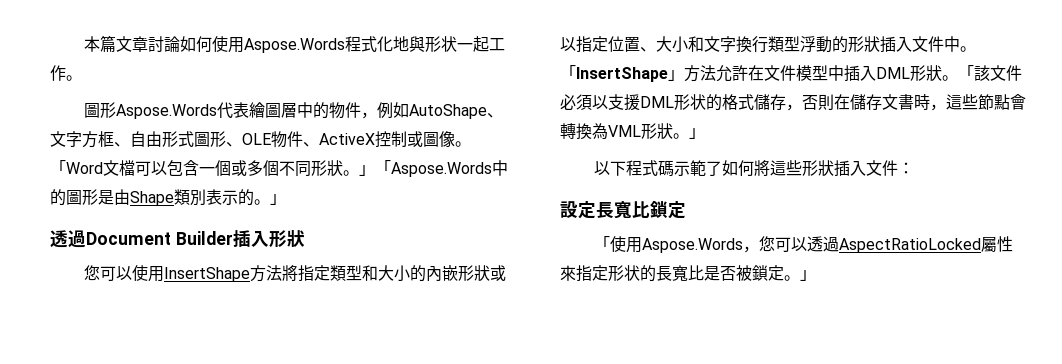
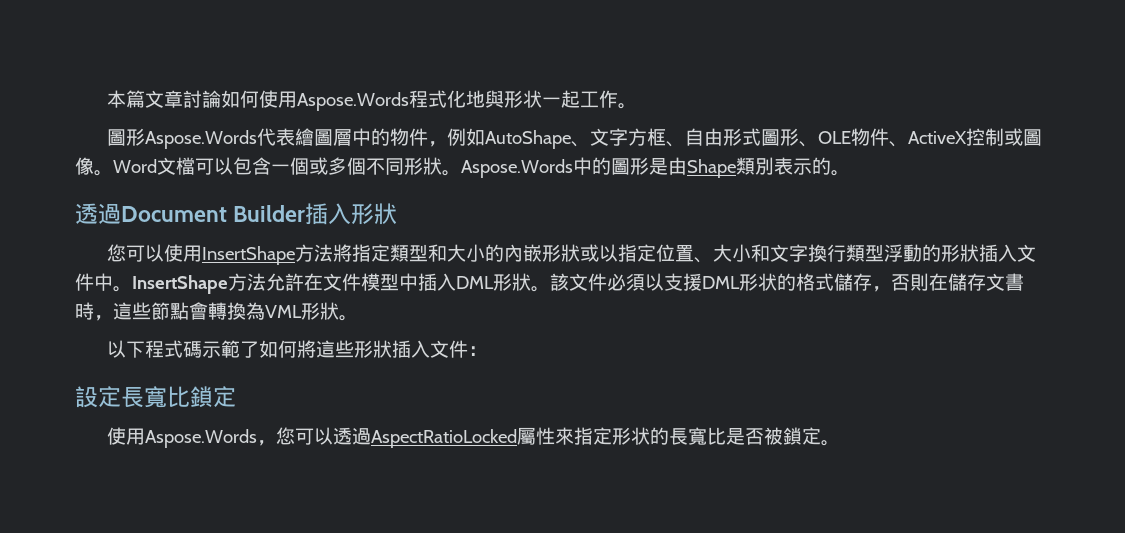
- 「Word文檔可以包含一個或多個不同形狀。」「Aspose.Words中的圖形是由Shape類別表示的。」
+ Word文檔可以包含一個或多個不同形狀。Aspose.Words中的圖形是由Shape類別表示的。
- 「InsertShape」方法允許在文件模型中插入DML形狀。
+ InsertShape方法允許在文件模型中插入DML形狀。
- 「該文件必須以支援DML形状的格式儲存，否則在儲存文書時，這些節點會轉換為VML形狀。」
+ 該文件必須以支援DML形状的格式儲存，否則在儲存文書時，這些節點會轉換為VML形狀。
- 「使用Aspose.Words，您可以透過AspectRatioLocked屬性來指定形状的長寬比是否被鎖定。」
+ 使用Aspose.Words，您可以透過AspectRatioLocked屬性來指定形状的長寬比是否被鎖定。

